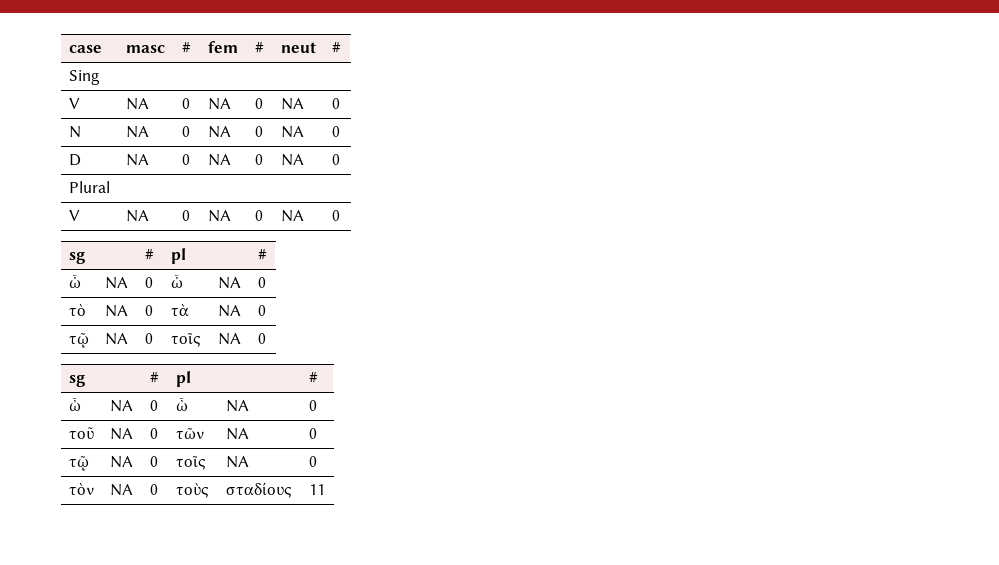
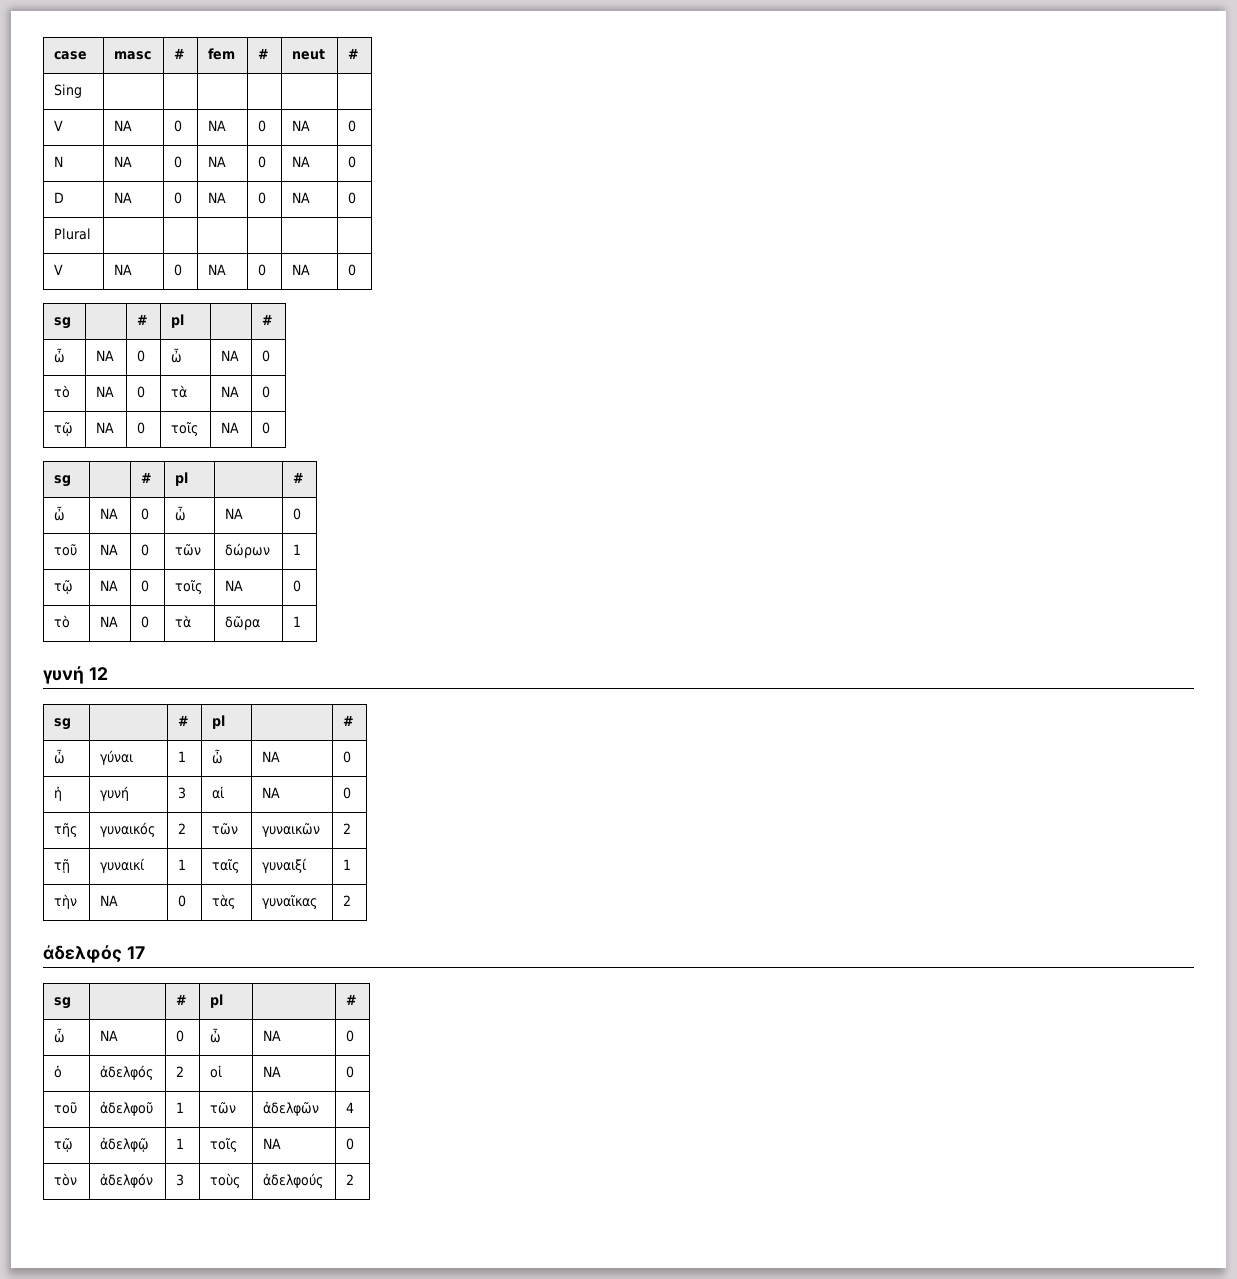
- τοῦ | NA | 0 | τῶν | NA | 0
+ τοῦ | NA | 0 | τῶν | δώρων | 1
  τῷ | NA | 0 | τοῖς | NA | 0
- τὸν | NA | 0 | τοὺς | σταδίους | 11
+ τὸ | NA | 0 | τὰ | δῶρα | 1
+ γυνή 12
+ sg | | # | pl | | #
+ ὦ | γύναι | 1 | ὦ | NA | 0
+ ἡ | γυνή | 3 | αἱ | NA | 0
+ τῆς | γυναικός | 2 | τῶν | γυναικῶν | 2
+ τῇ | γυναικί | 1 | ταῖς | γυναιξί | 1
+ τὴν | NA | 0 | τὰς | γυναῖκας | 2
+ ἀδελφός 17
+ sg | | # | pl | | #
+ ὦ | NA | 0 | ὦ | NA | 0
+ ὁ | ἀδελφός | 2 | οἱ | NA | 0
+ τοῦ | ἀδελφοῦ | 1 | τῶν | ἀδελφῶν | 4
+ τῷ | ἀδελφῷ | 1 | τοῖς | NA | 0
+ τὸν | ἀδελφόν | 3 | τοὺς | ἀδελφούς | 2

